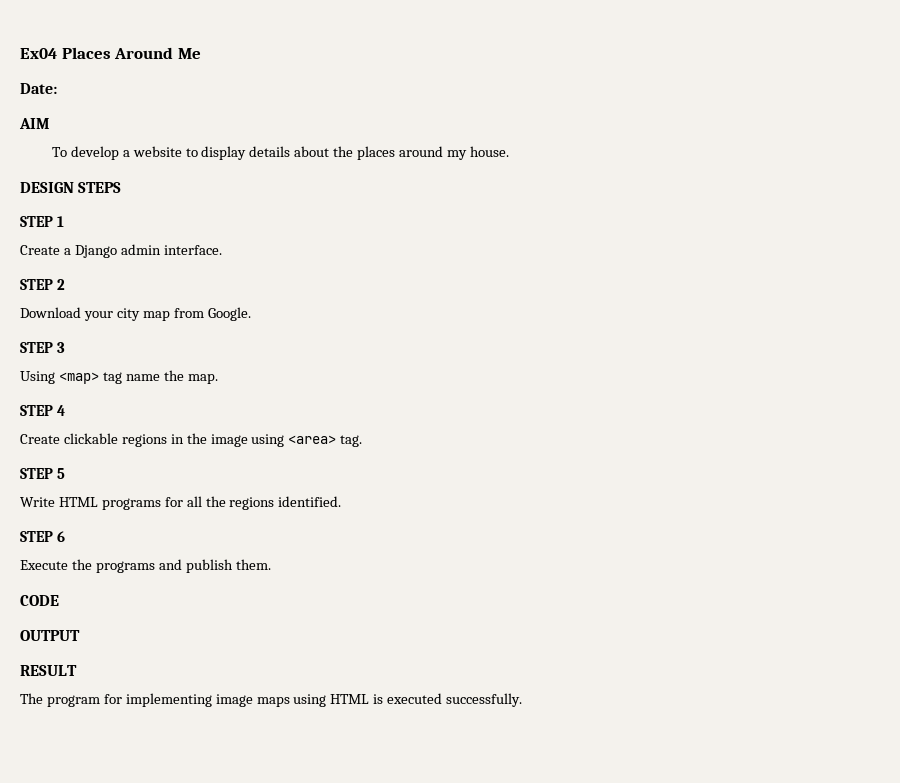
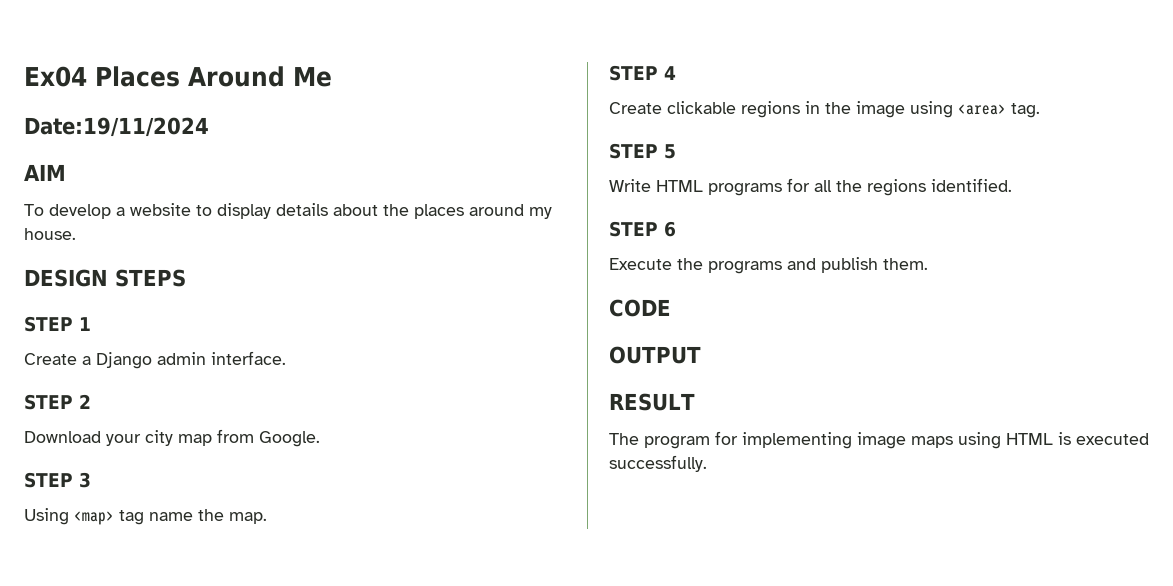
- Date:
+ Date:19/11/2024

